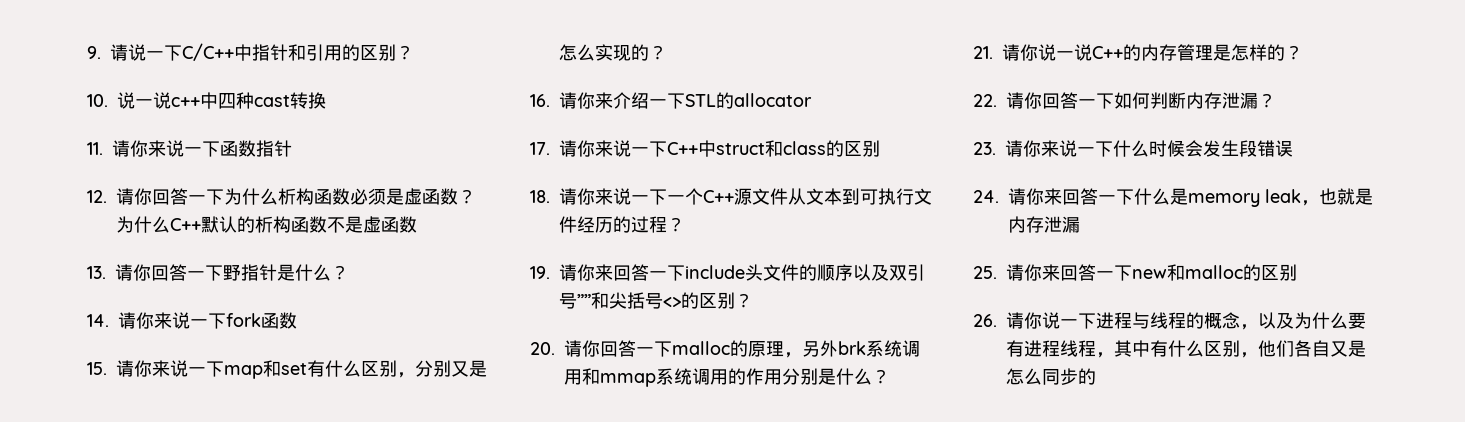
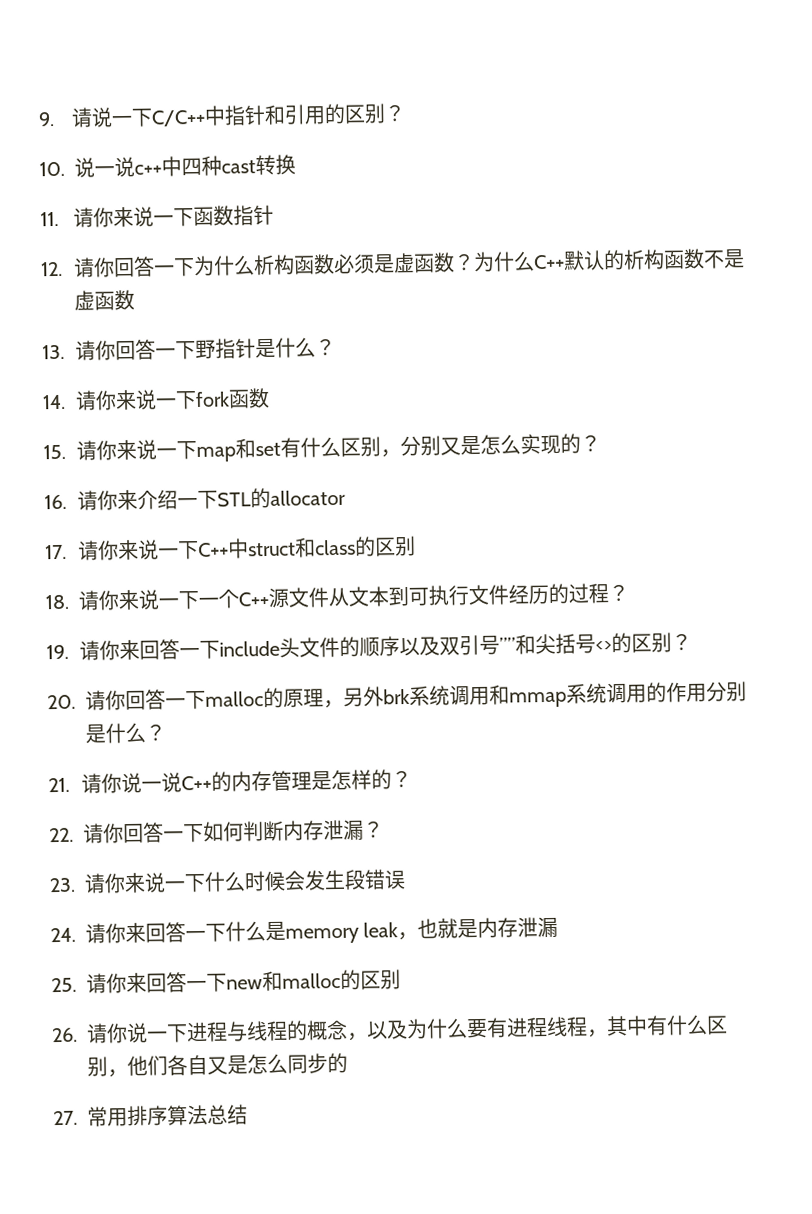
+ 27.常用排序算法总结

